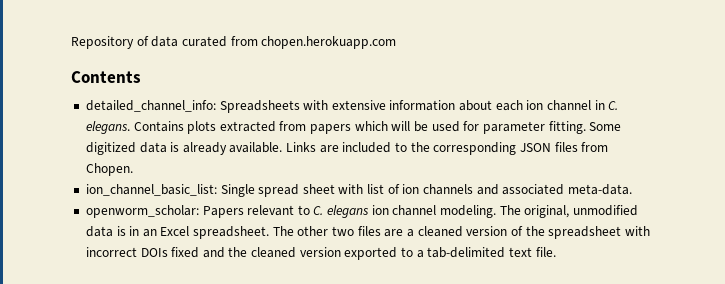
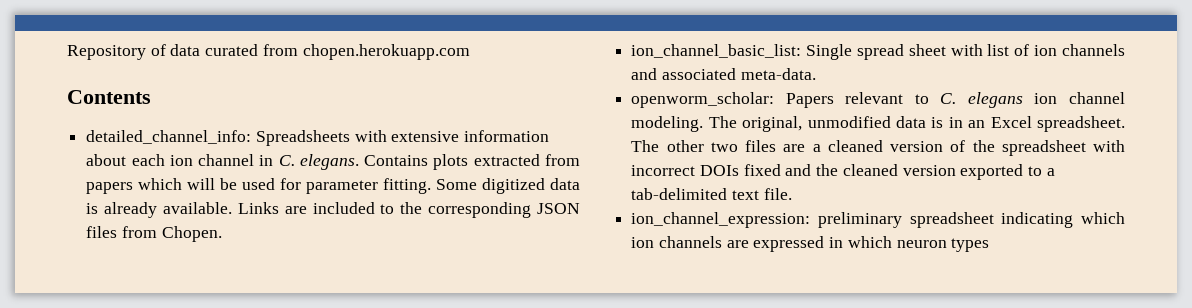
+ ion_channel_expression: preliminary spreadsheet indicating which ion channels are expressed in which neuron types

